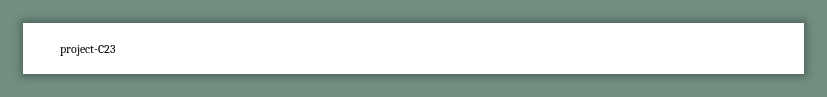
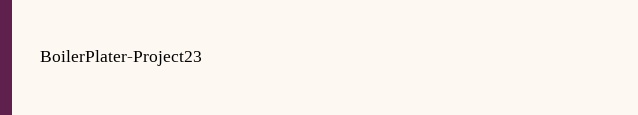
- project-C23
+ BoilerPlater-Project23

